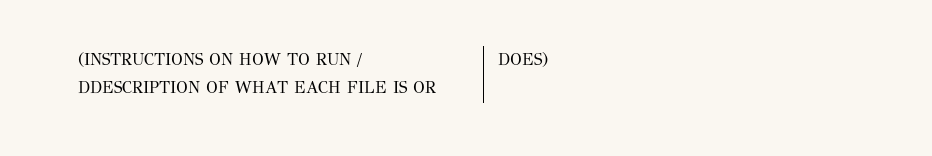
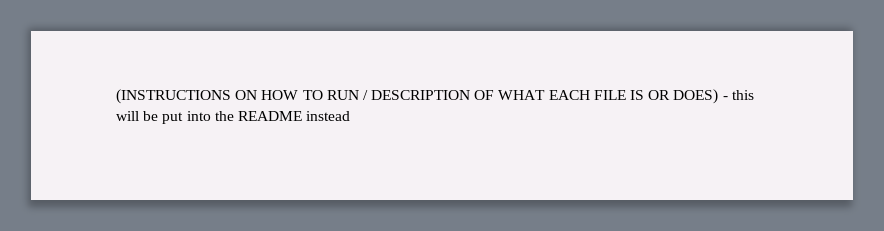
- (INSTRUCTIONS ON HOW TO RUN / DDESCRIPTION OF WHAT EACH FILE IS OR DOES)
+ (INSTRUCTIONS ON HOW TO RUN / DESCRIPTION OF WHAT EACH FILE IS OR DOES) - this will be put into the README instead

